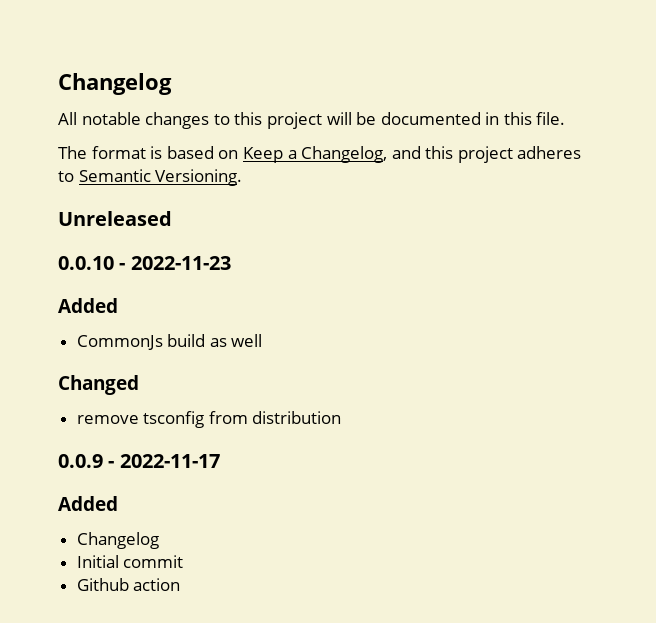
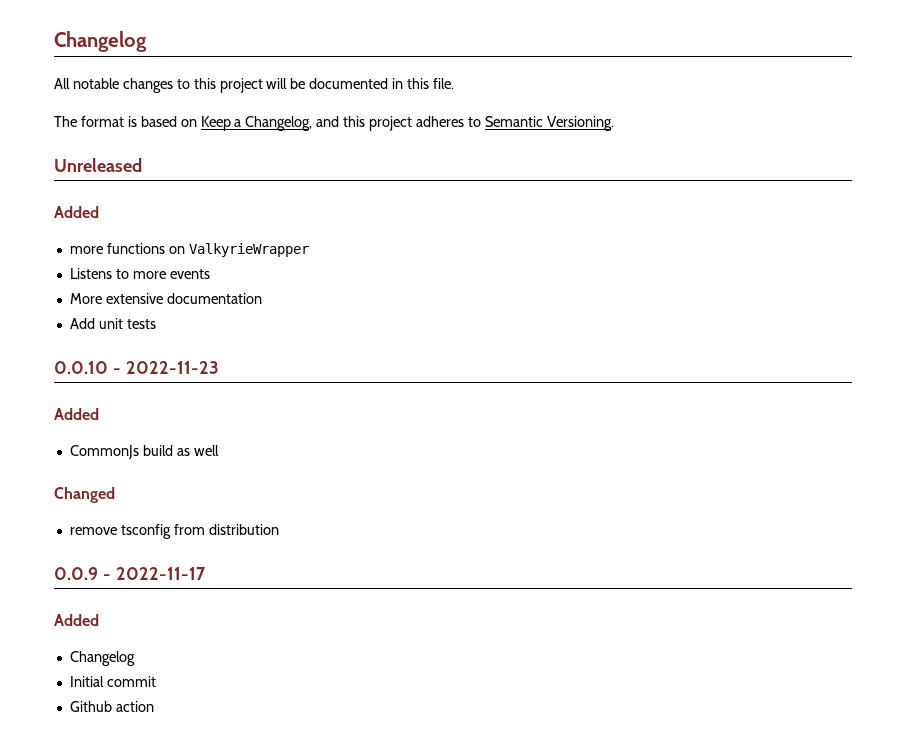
  Unreleased
+ Added
+ more functions on ValkyrieWrapper
+ Listens to more events
+ More extensive documentation
+ Add unit tests

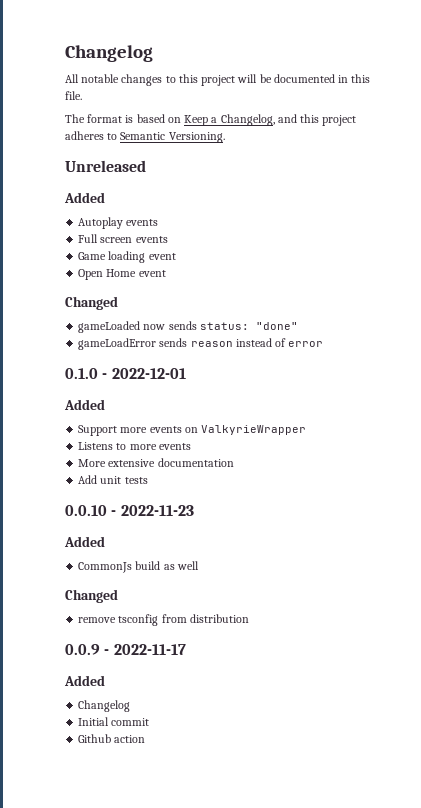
- more functions on ValkyrieWrapper
+ Autoplay events
+ Full screen events
+ Game loading event
+ Open Home event
+ Changed
+ gameLoaded now sends status: "done"
+ gameLoadError sends reason instead of error
+ 0.1.0 - 2022-12-01
+ Added
+ Support more events on ValkyrieWrapper

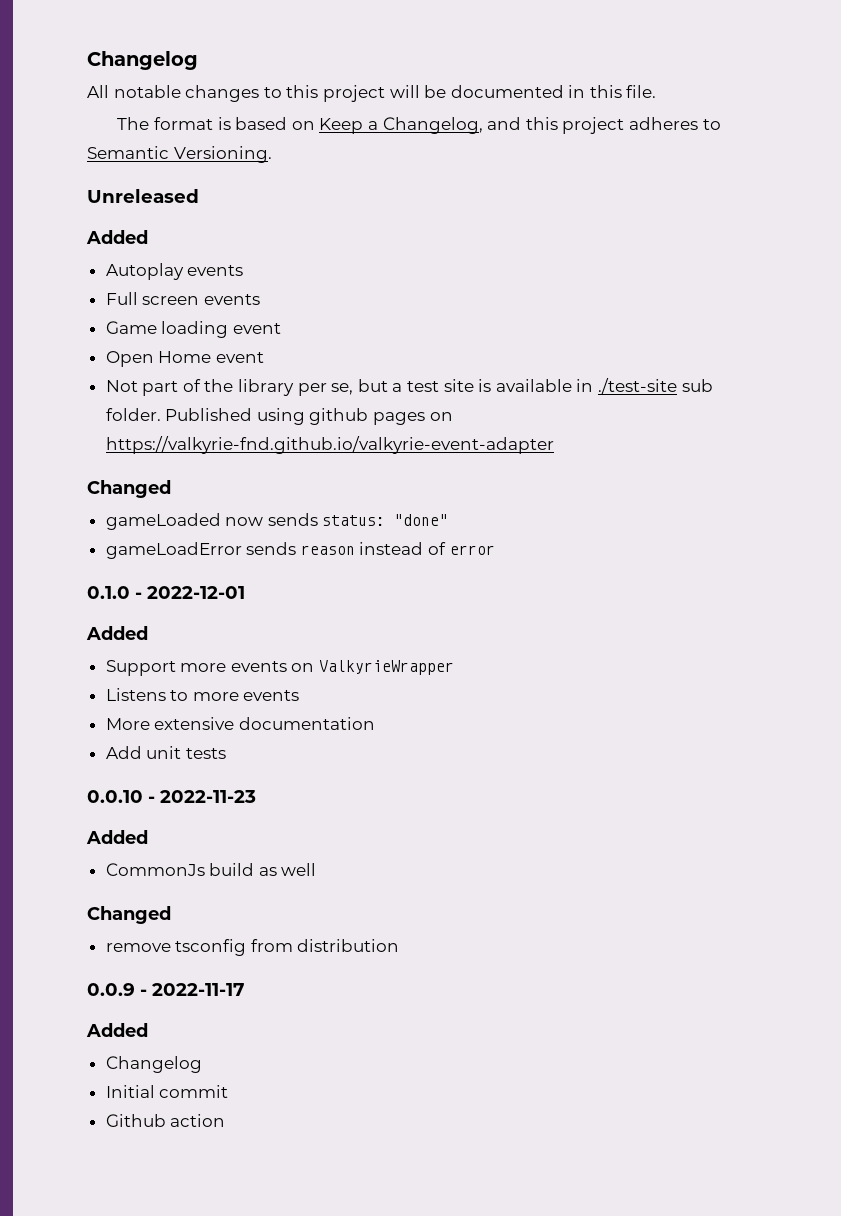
+ Not part of the library per se, but a test site is available in ./test-site sub folder. Published using github pages on https://valkyrie-fnd.github.io/valkyrie-event-adapter

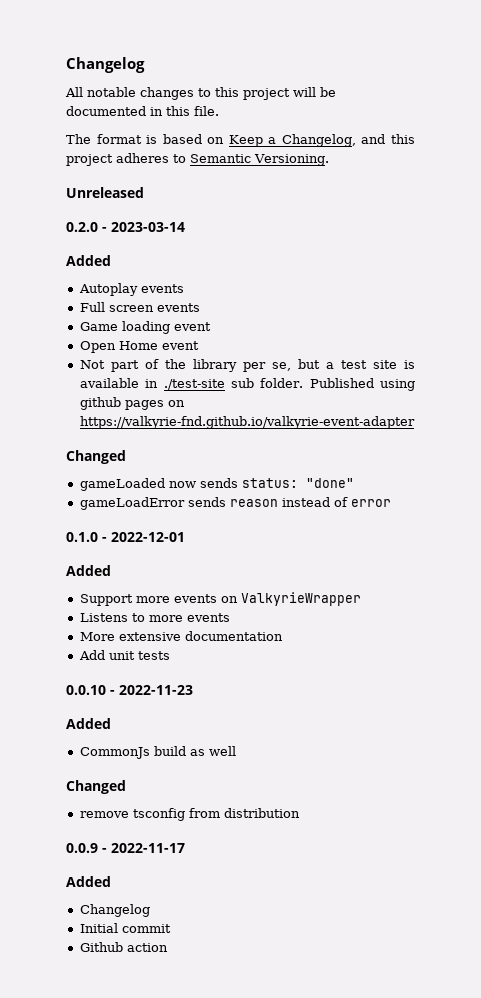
+ 0.2.0 - 2023-03-14

